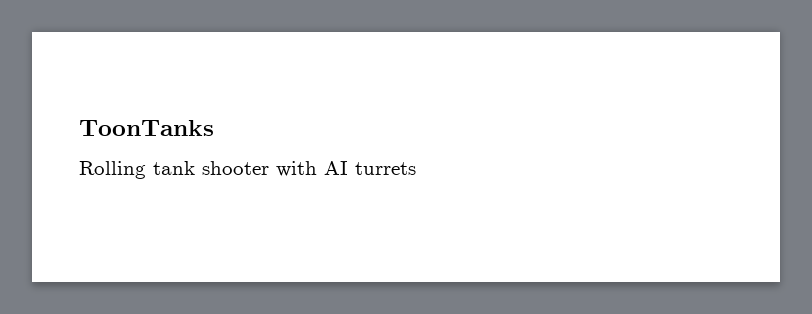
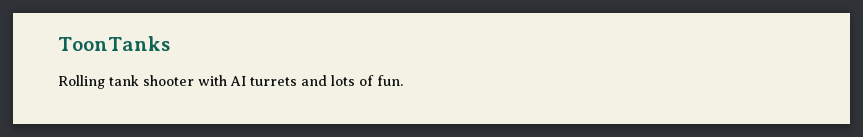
- Rolling tank shooter with AI turrets
+ Rolling tank shooter with AI turrets and lots of fun.

